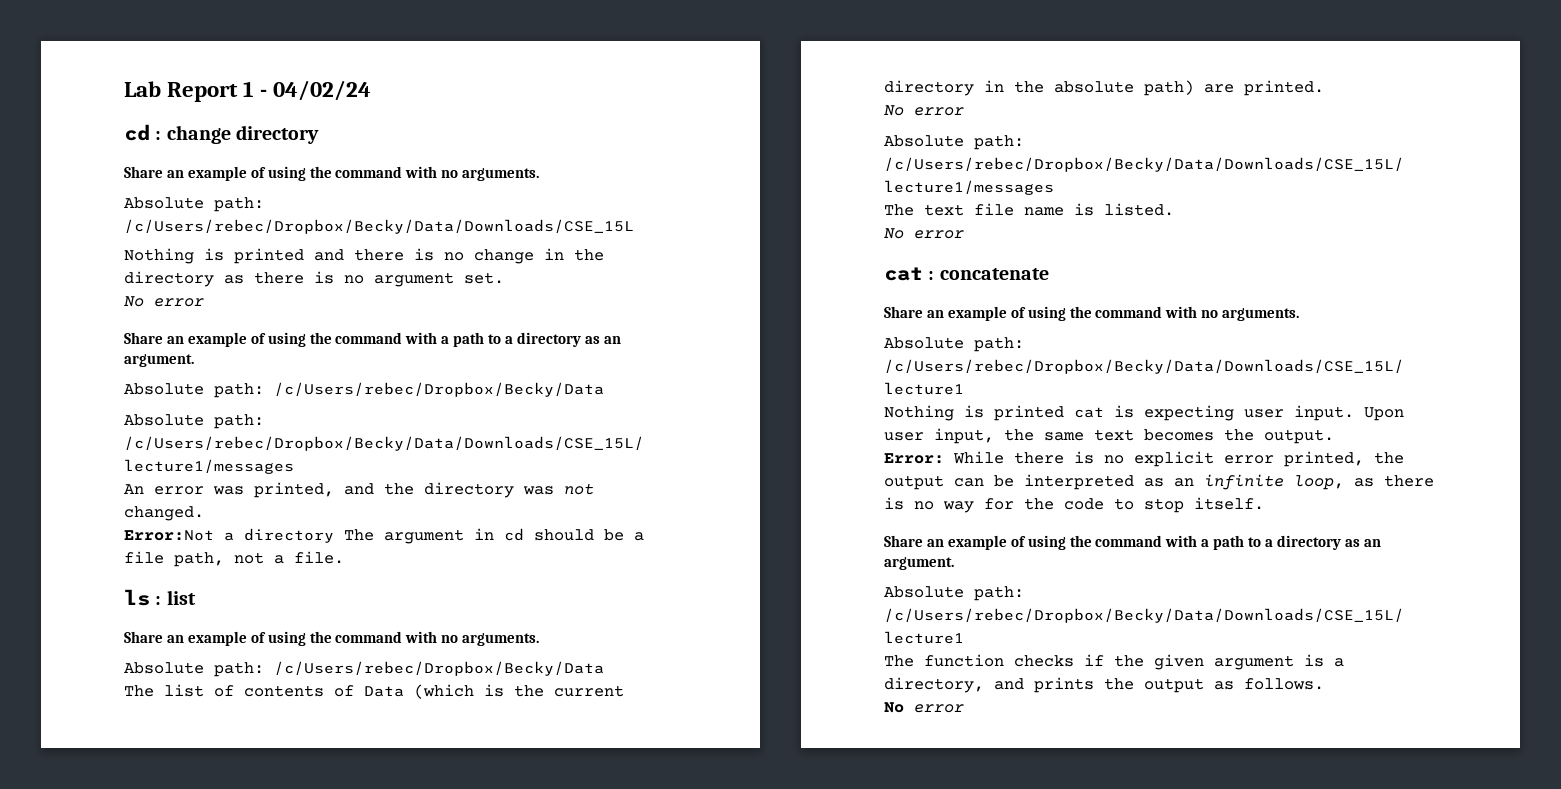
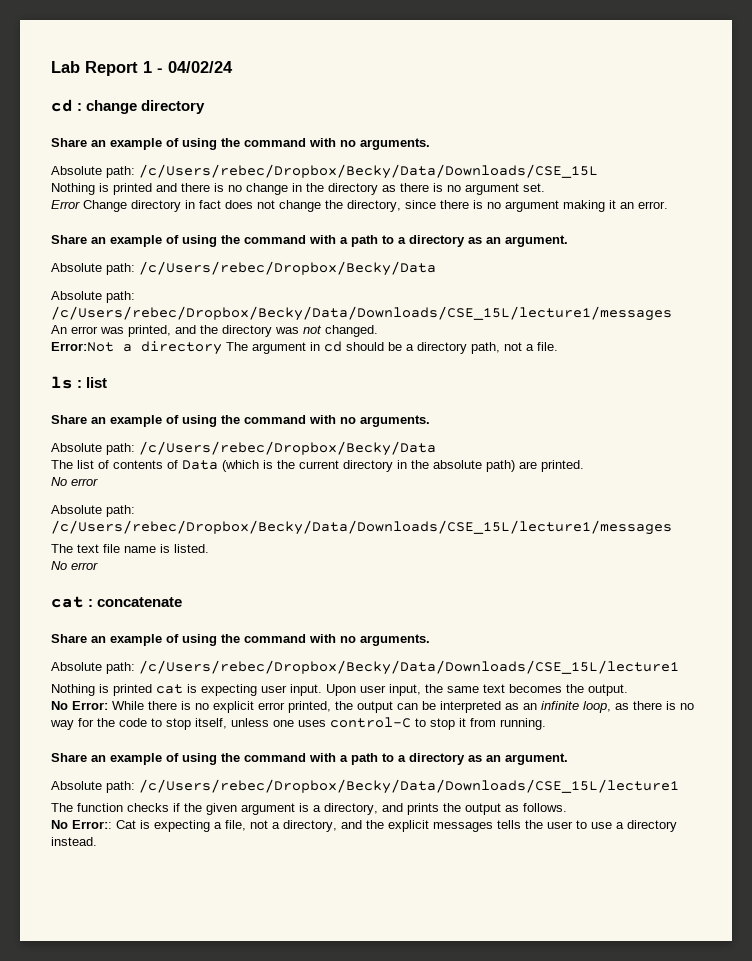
  Nothing is printed and there is no change in the directory as there is no argument set.
- No error
+ Error Change directory in fact does not change the directory, since there is no argument making it an error.
- Error:Not a directory The argument in cd should be a file path, not a file.
+ Error:Not a directory The argument in cd should be a directory path, not a file.
- Error: While there is no explicit error printed, the output can be interpreted as an infinite loop, as there is no way for the code to stop itself.
+ No Error: While there is no explicit error printed, the output can be interpreted as an infinite loop, as there is no way for the code to stop itself, unless one uses control-C to stop it from running.
  The function checks if the given argument is a directory, and prints the output as follows.
- No error
+ No Error:: Cat is expecting a file, not a directory, and the explicit messages tells the user to use a directory instead.

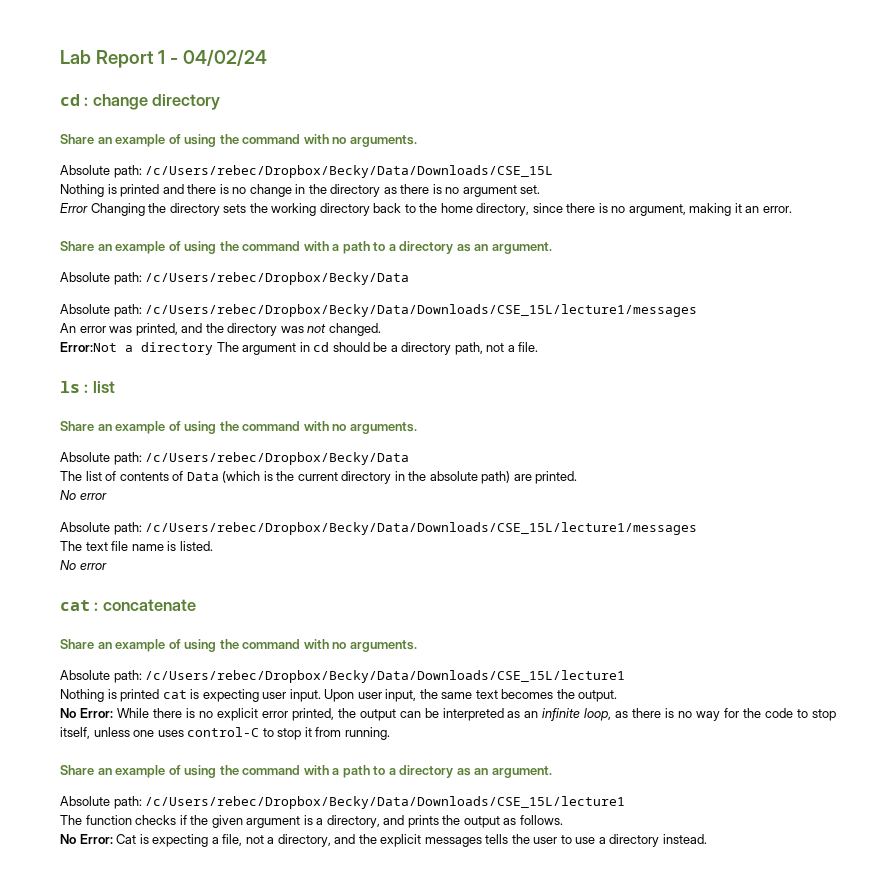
- Error Change directory in fact does not change the directory, since there is no argument making it an error.
+ Error Changing the directory sets the working directory back to the home directory, since there is no argument, making it an error.
- No Error:: Cat is expecting a file, not a directory, and the explicit messages tells the user to use a directory instead.
+ No Error: Cat is expecting a file, not a directory, and the explicit messages tells the user to use a directory instead.

